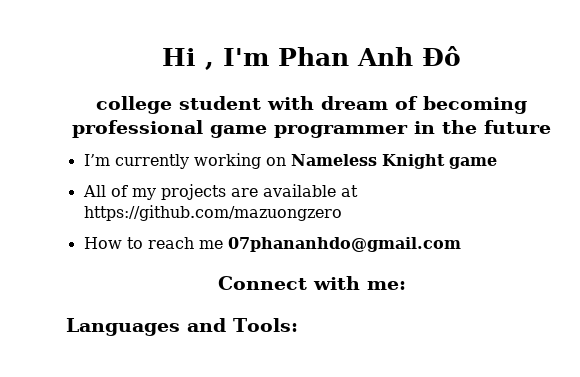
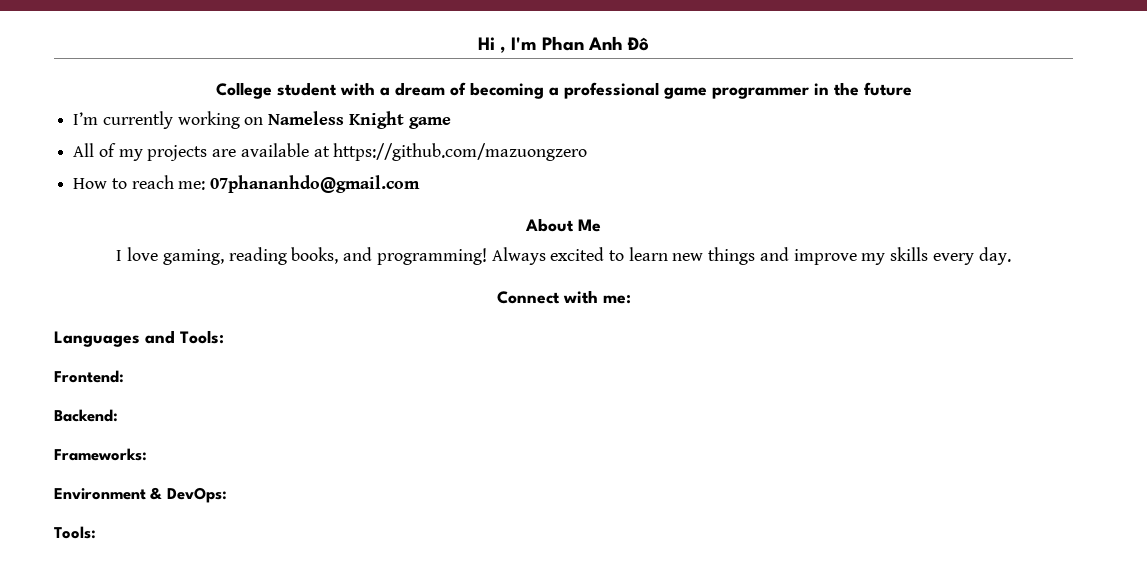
- college student with dream of becoming professional game programmer in the future
+ College student with a dream of becoming a professional game programmer in the future
- How to reach me 07phananhdo@gmail.com
+ How to reach me: 07phananhdo@gmail.com
+ About Me
+ I love gaming, reading books, and programming! Always excited to learn new things and improve my skills every day.
+ Frontend:
+ Backend:
+ Frameworks:
+ Environment & DevOps:
+ Tools:

